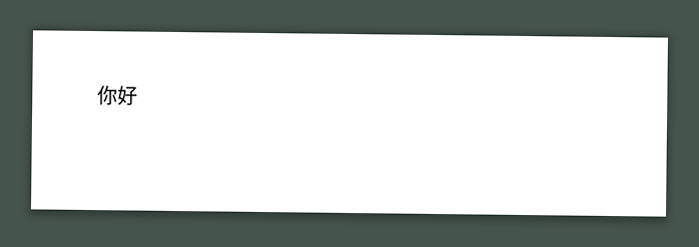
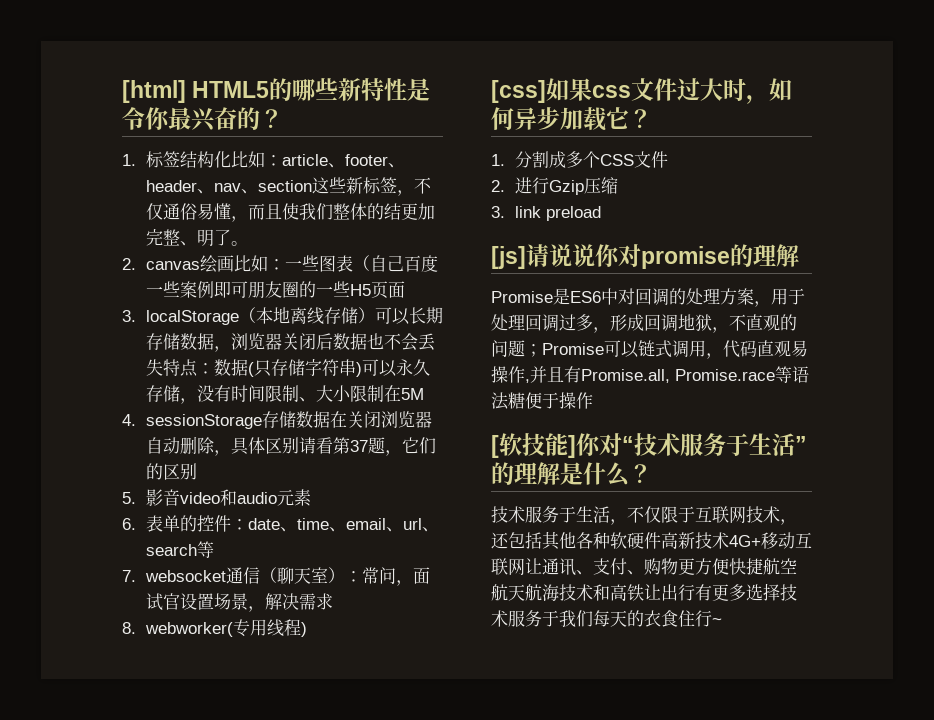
- 你好
+ [html] HTML5的哪些新特性是令你最兴奋的？
+ 1.标签结构化比如：article、footer、header、nav、section这些新标签，不仅通俗易懂，而且使我们整体的结更加完整、明了。
+ 2. canvas绘画比如：一些图表（自己百度一些案例即可朋友圈的一些H5页面
+ 3. localStorage（本地离线存储）可以长期存储数据，浏览器关闭后数据也不会丢失特点：数据(只存储字符串)可以永久存储，没有时间限制、大小限制在5M
+ 4. sessionStorage存储数据在关闭浏览器自动删除，具体区别请看第37题，它们的区别
+ 5.影音video和audio元素
+ 6.表单的控件：date、time、email、url、search等
+ 7. websocket通信（聊天室）：常问，面试官设置场景，解决需求
+ 8. webworker(专用线程)
+ [css]如果css文件过大时，如何异步加载它？
+ 1.分割成多个CSS文件
+ 2.进行Gzip压缩
+ 3. link preload
+ [js]请说说你对promise的理解
+ Promise是ES6中对回调的处理方案，用于处理回调过多，形成回调地狱，不直观的问题；Promise可以链式调用，代码直观易操作,并且有Promise.all, Promise.race等语法糖便于操作
+ [软技能]你对“技术服务于生活”的理解是什么？
+ 技术服务于生活，不仅限于互联网技术，还包括其他各种软硬件高新技术4G+移动互联网让通讯、支付、购物更方便快捷航空航天航海技术和高铁让出行有更多选择技术服务于我们每天的衣食住行~

